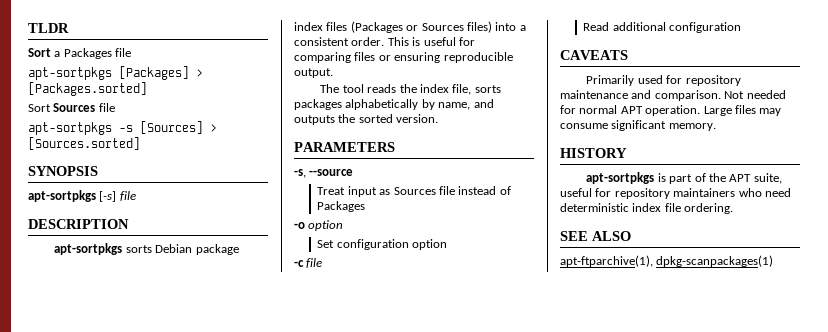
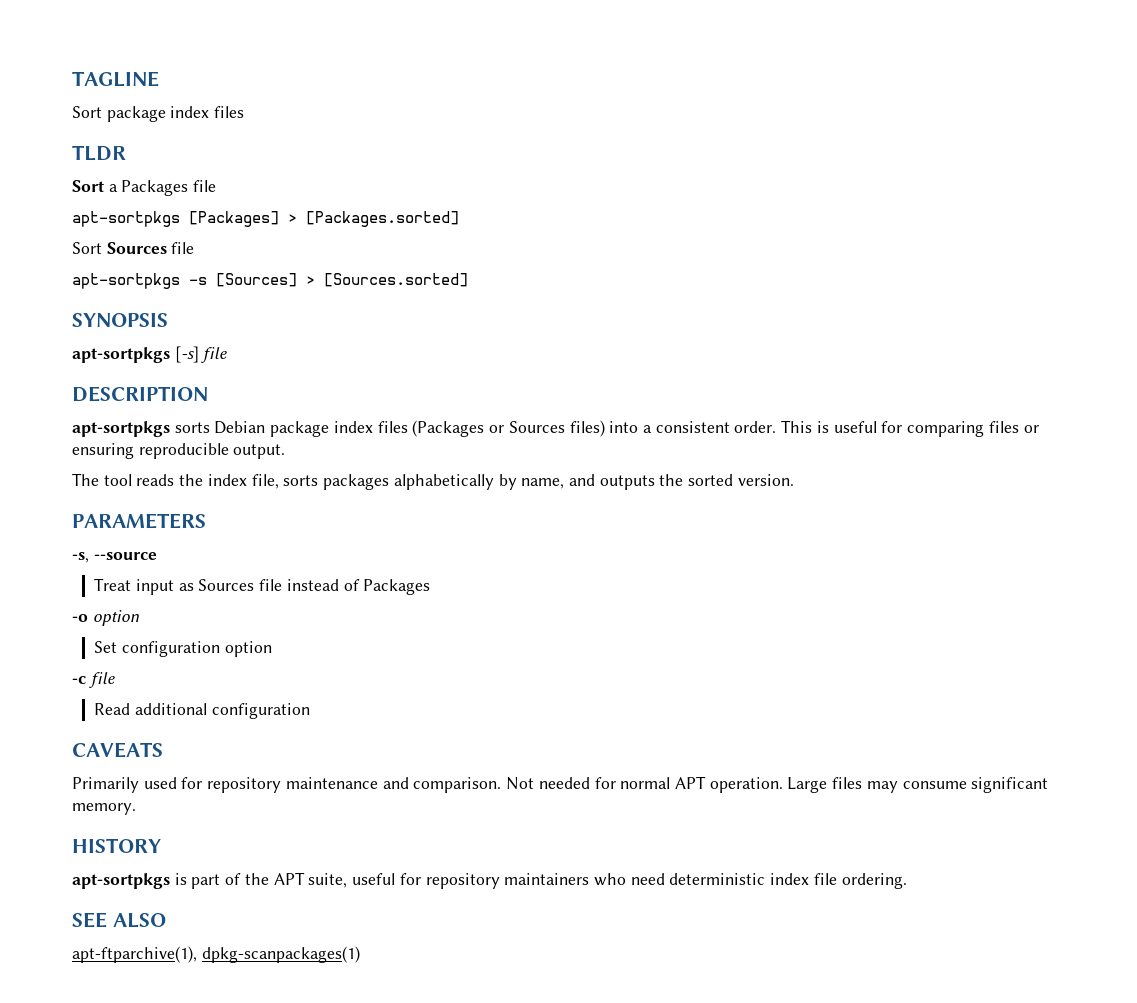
+ TAGLINE
+ Sort package index files

